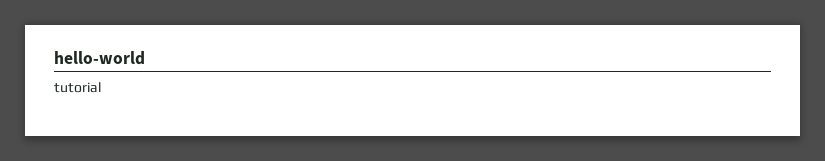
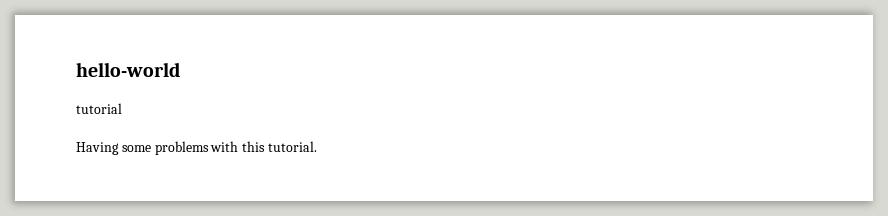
+ Having some problems with this tutorial.

